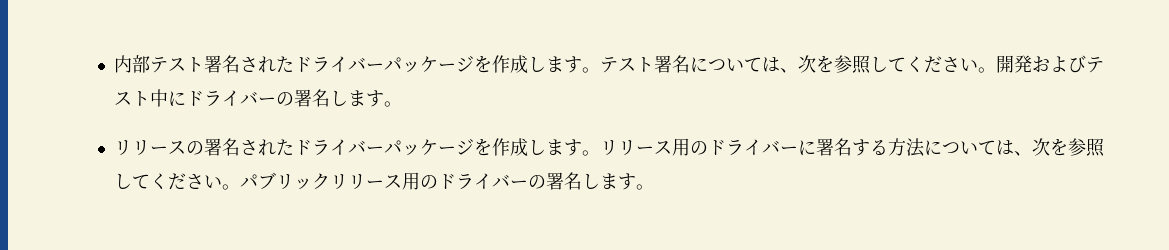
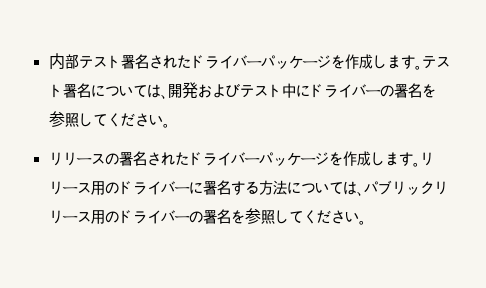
- テスト署名については、次を参照してください。開発およびテスト中にドライバーの署名します。
+ テスト署名については、開発およびテスト中にドライバーの署名を参照してください。
- リリース用のドライバーに署名する方法については、次を参照してください。パブリックリリース用のドライバーの署名します。
+ リリース用のドライバーに署名する方法については、パブリックリリース用のドライバーの署名を参照してください。

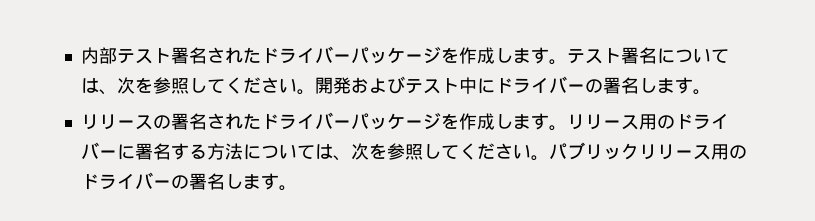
- テスト署名については、開発およびテスト中にドライバーの署名を参照してください。
+ テスト署名については、次を参照してください。開発およびテスト中にドライバーの署名します。
- リリース用のドライバーに署名する方法については、パブリックリリース用のドライバーの署名を参照してください。
+ リリース用のドライバーに署名する方法については、次を参照してください。パブリックリリース用のドライバーの署名します。

